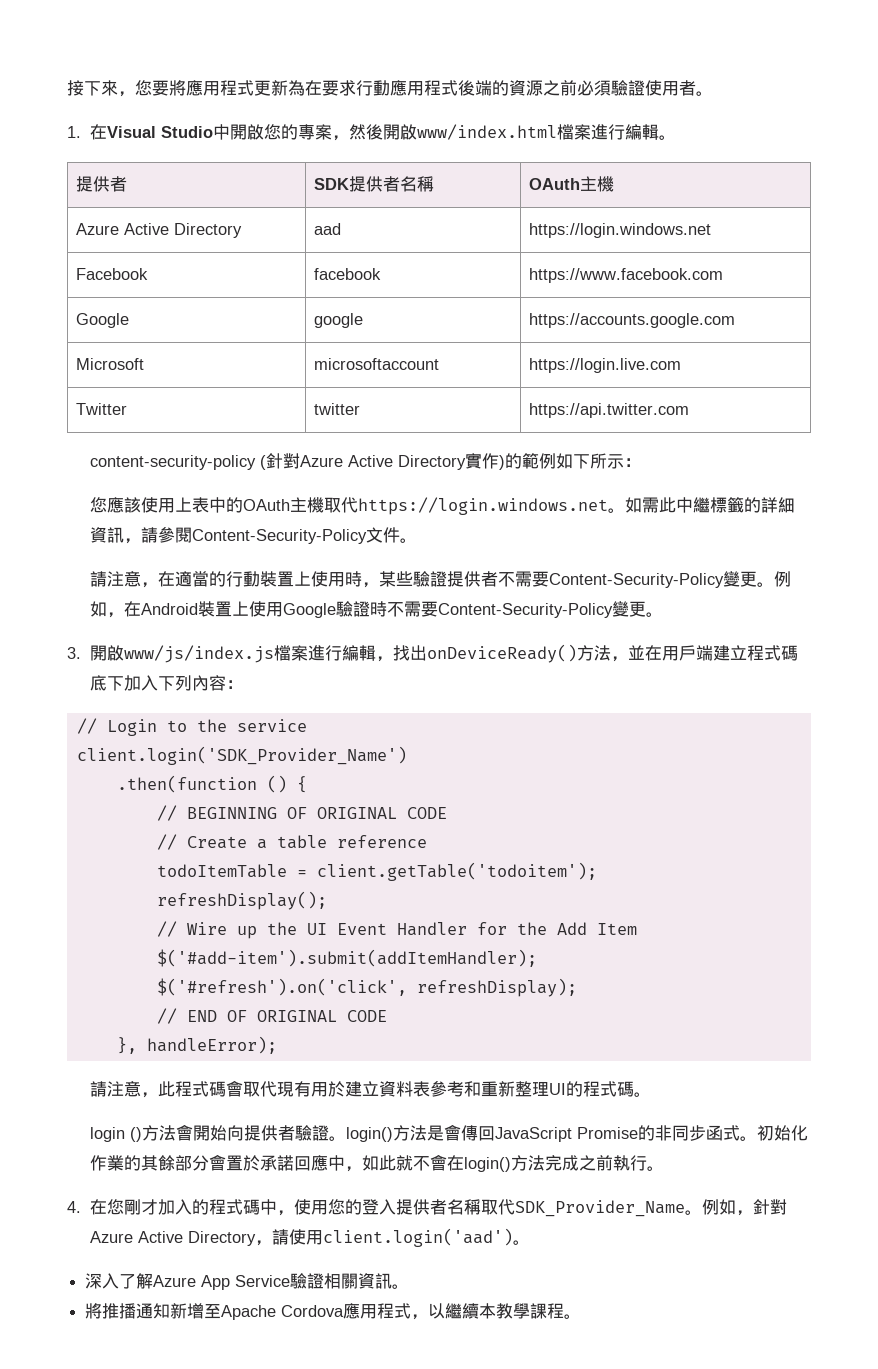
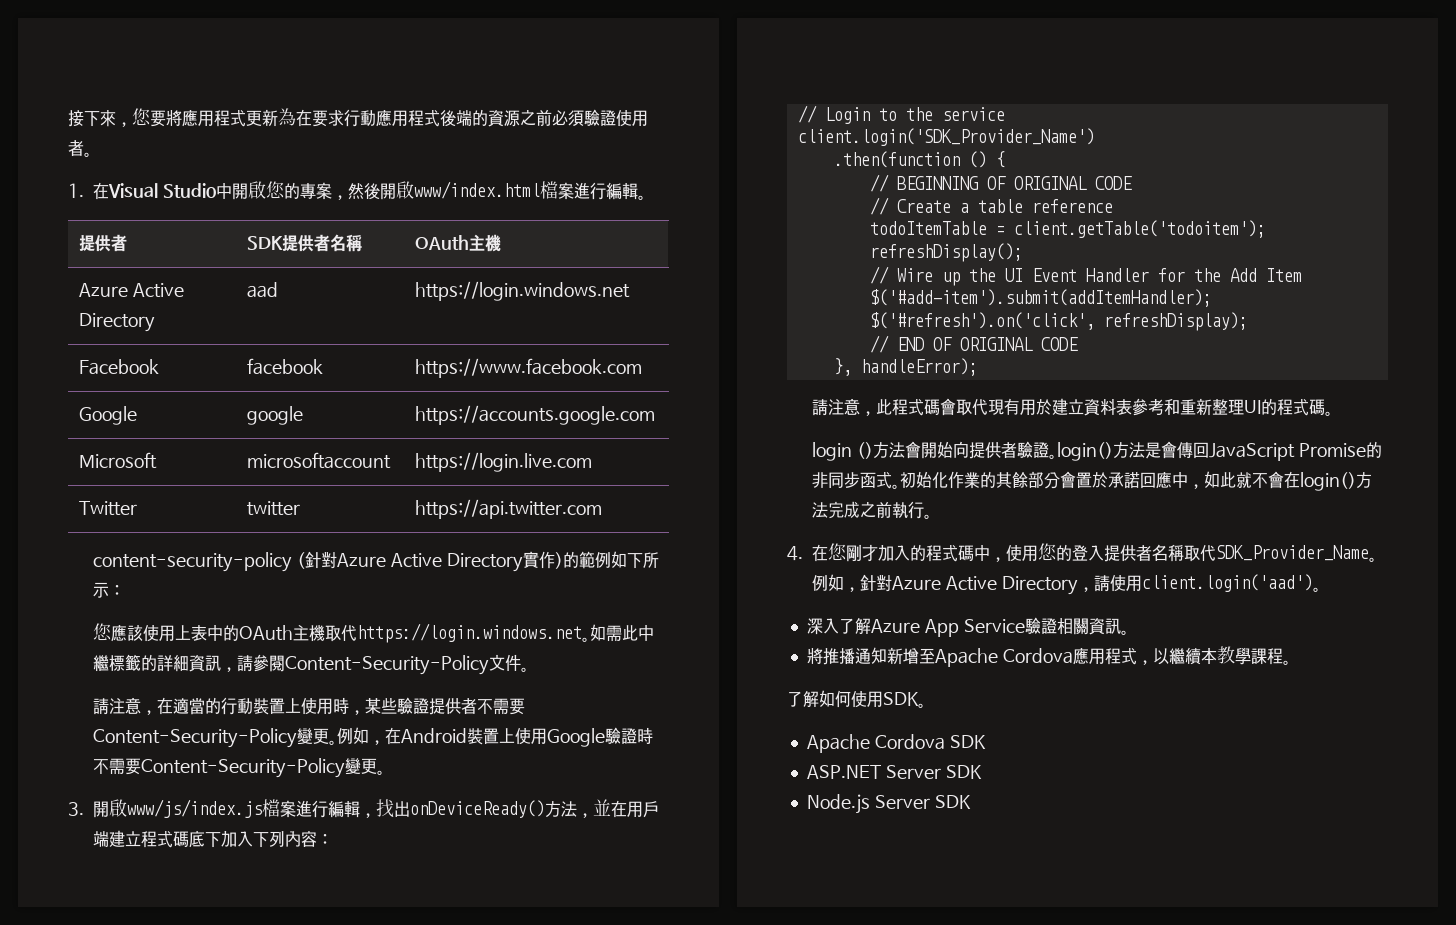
+ 了解如何使用SDK。
+ Apache Cordova SDK
+ ASP.NET Server SDK
+ Node.js Server SDK

